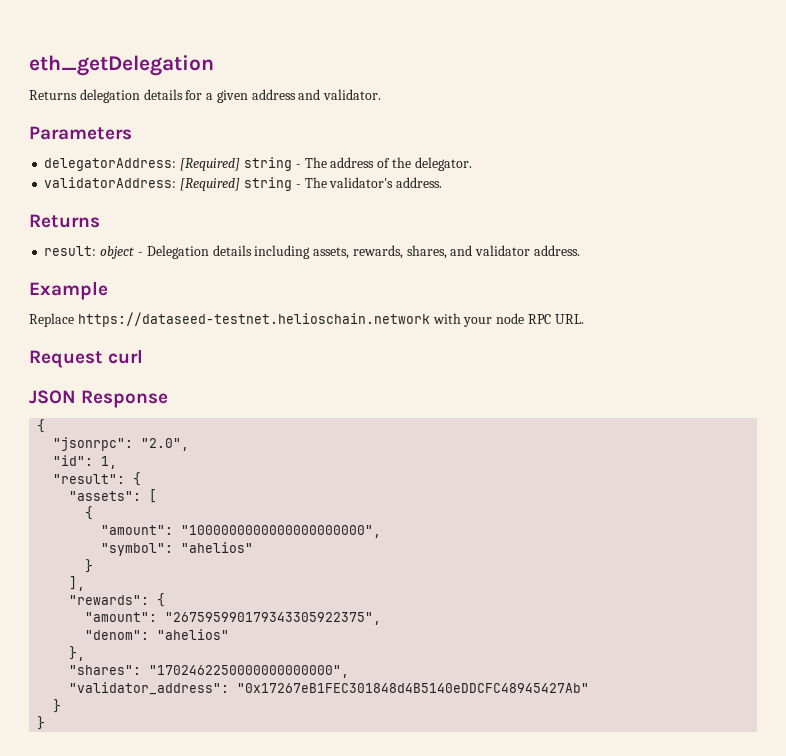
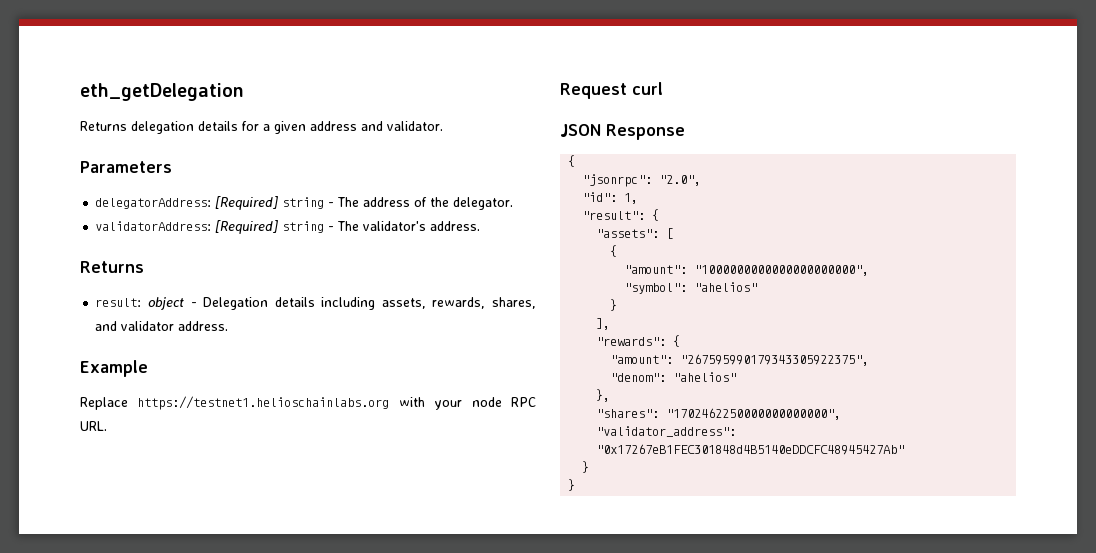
- Replace https://dataseed-testnet.helioschain.network with your node RPC URL.
+ Replace https://testnet1.helioschainlabs.org with your node RPC URL.

